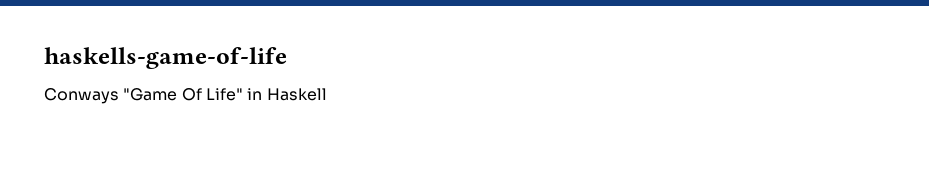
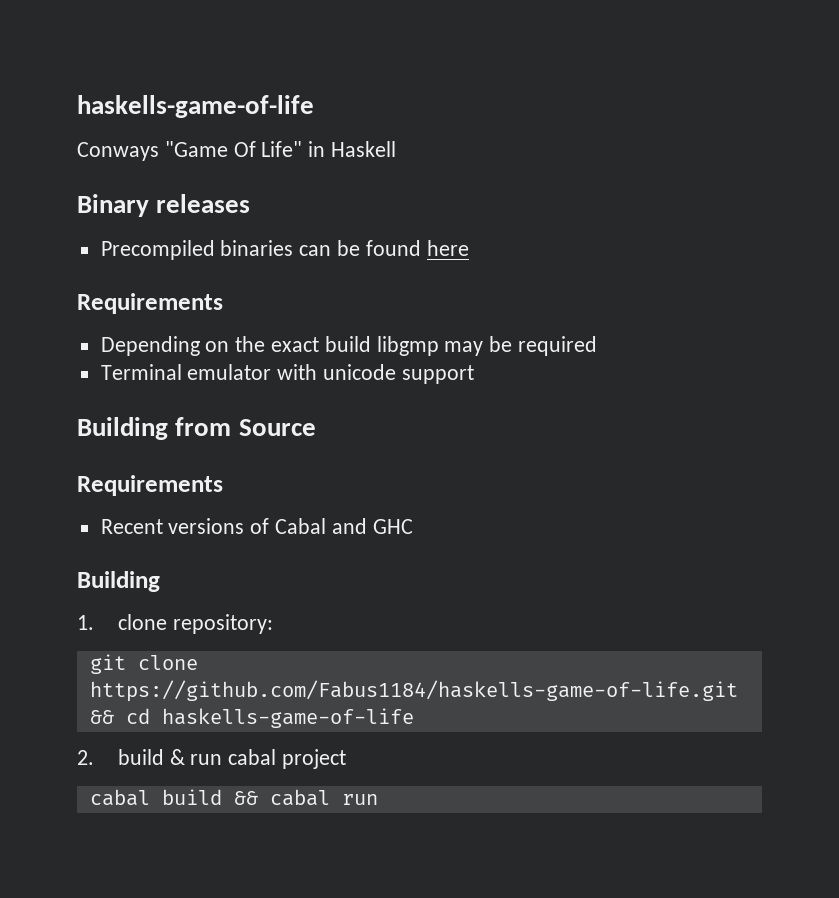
+ Binary releases
+ Precompiled binaries can be found here
+ Requirements
+ Depending on the exact build libgmp may be required
+ Terminal emulator with unicode support
+ Building from Source
+ Requirements
+ Recent versions of Cabal and GHC
+ Building
+ 1. clone repository:
+ git clone https://github.com/Fabus1184/haskells-game-of-life.git && cd haskells-game-of-life
+ 2. build & run cabal project
+ cabal build && cabal run

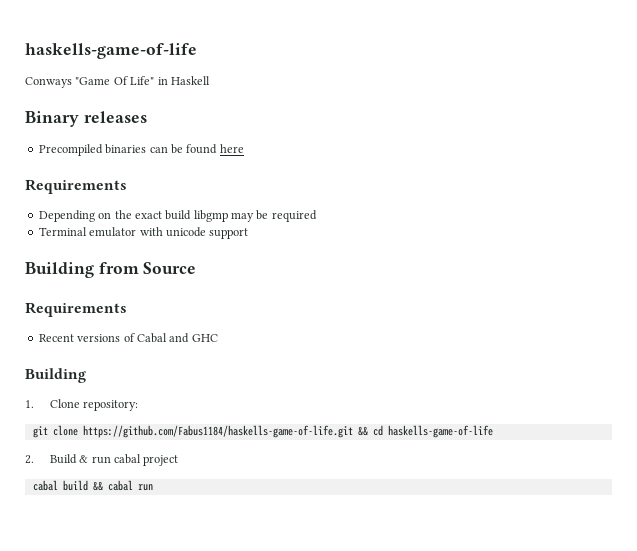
- 1. clone repository:
+ 1. Clone repository:
- 2. build & run cabal project
+ 2. Build & run cabal project

